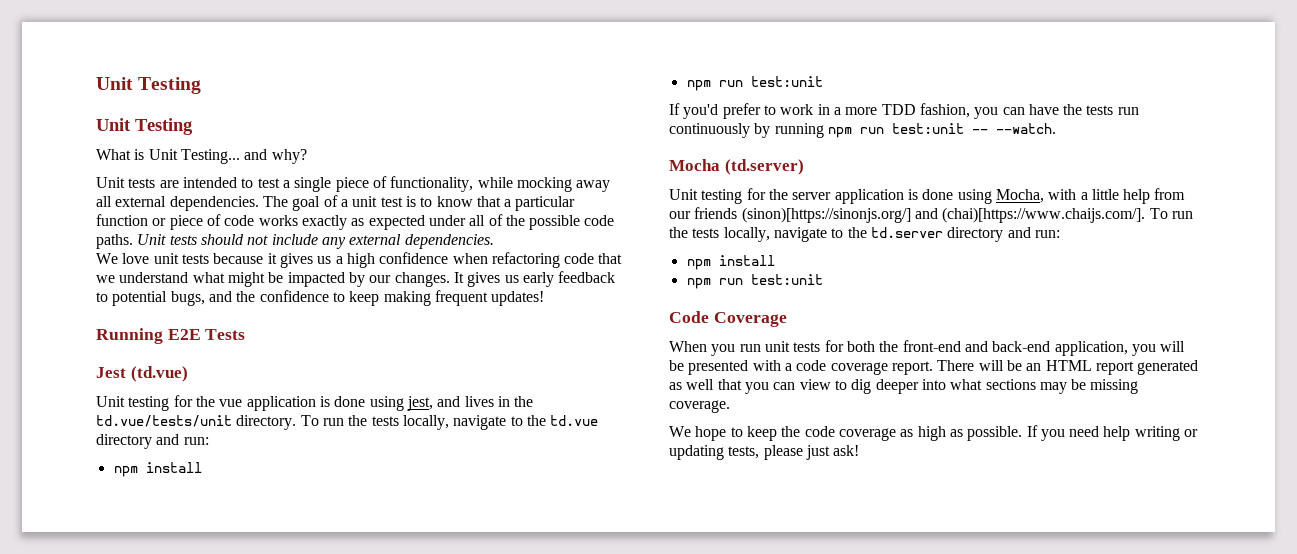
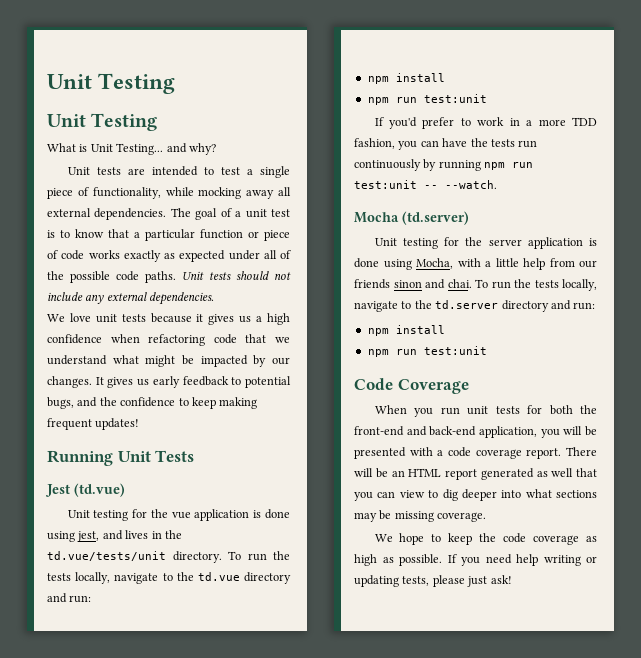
- Running E2E Tests
+ Running Unit Tests
- Unit testing for the server application is done using Mocha, with a little help from our friends (sinon)[https://sinonjs.org/] and (chai)[https://www.chaijs.com/]. To run the tests locally, navigate to the td.server directory and run:
+ Unit testing for the server application is done using Mocha, with a little help from our friends sinon and chai. To run the tests locally, navigate to the td.server directory and run:

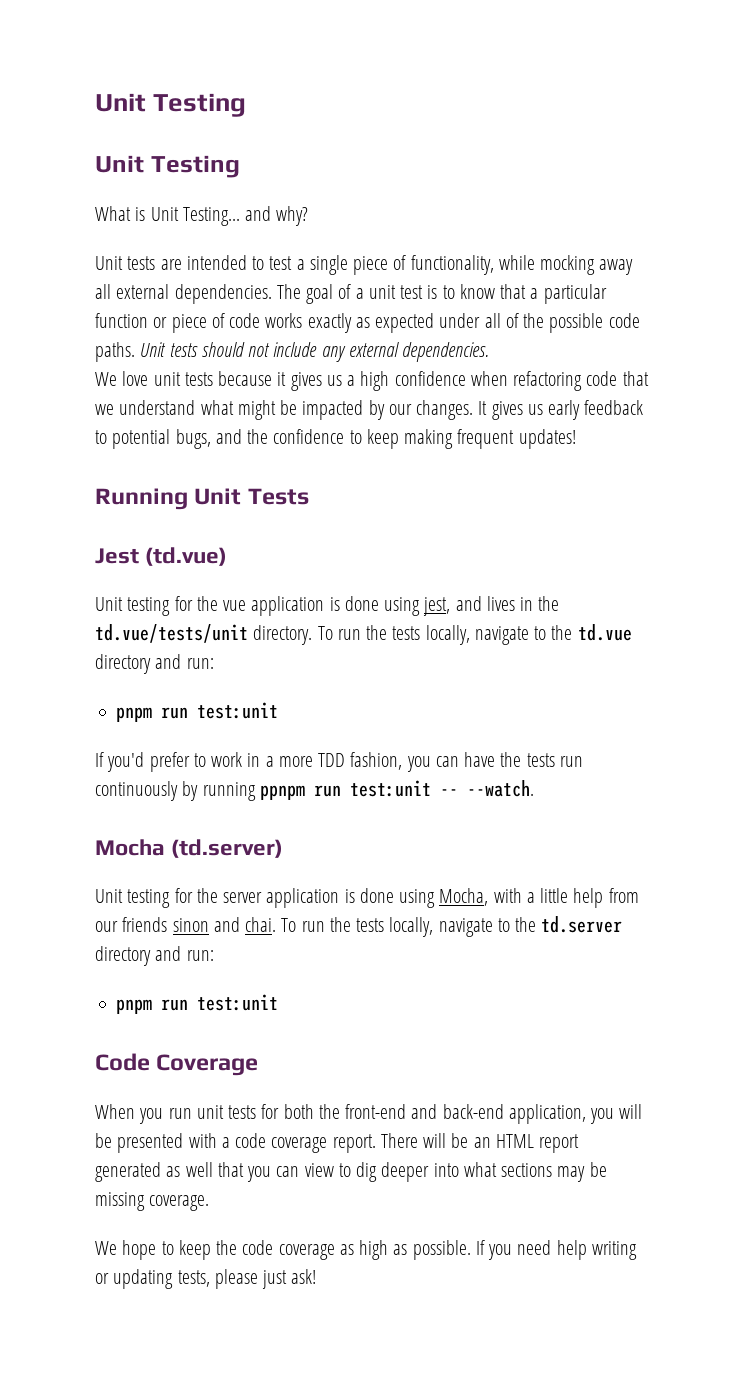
  To run the tests locally, navigate to the td.vue directory and run:
- npm install
- npm run test:unit
+ pnpm run test:unit
- If you'd prefer to work in a more TDD fashion, you can have the tests run continuously by running npm run test:unit -- --watch.
+ If you'd prefer to work in a more TDD fashion, you can have the tests run continuously by running ppnpm run test:unit -- --watch.
  To run the tests locally, navigate to the td.server directory and run:
- npm install
- npm run test:unit
+ pnpm run test:unit

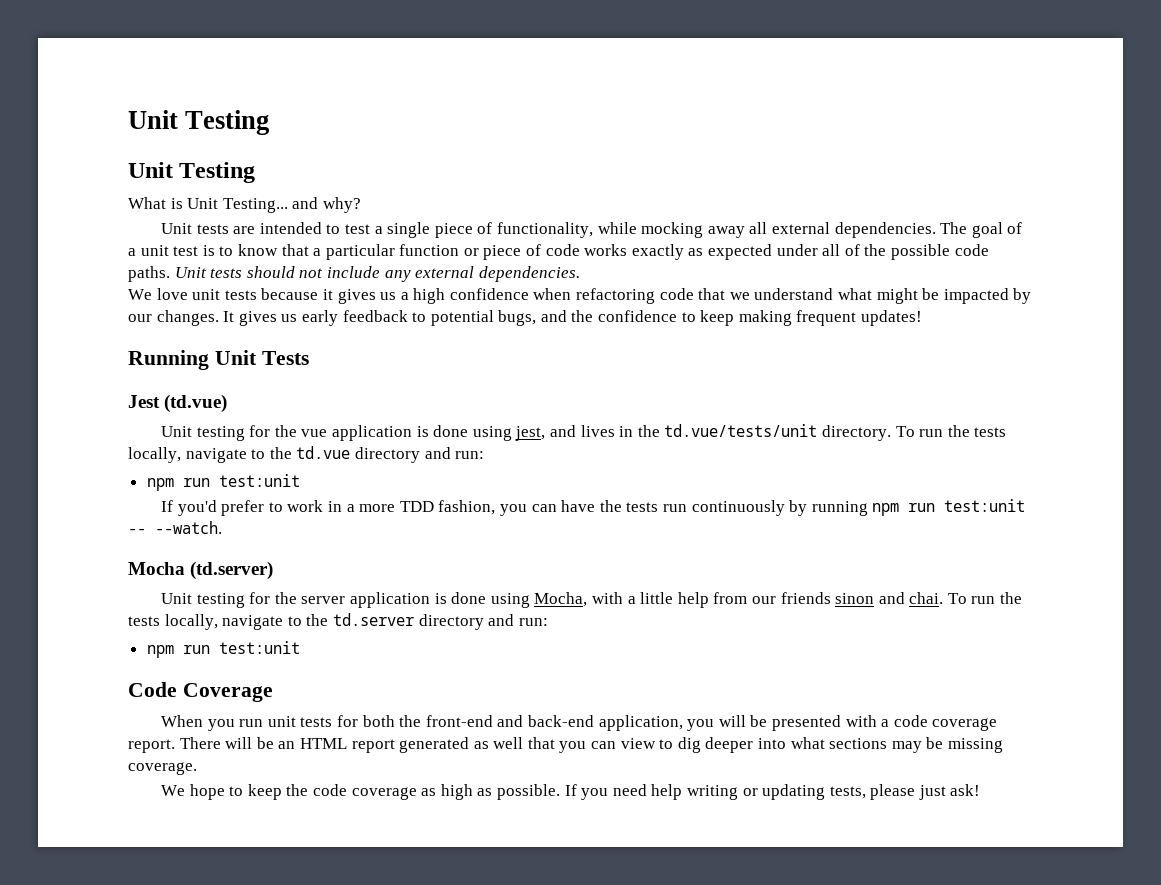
  To run the tests locally, navigate to the td.vue directory and run:
- pnpm run test:unit
+ npm run test:unit
- If you'd prefer to work in a more TDD fashion, you can have the tests run continuously by running ppnpm run test:unit -- --watch.
+ If you'd prefer to work in a more TDD fashion, you can have the tests run continuously by running npm run test:unit -- --watch.
  To run the tests locally, navigate to the td.server directory and run:
- pnpm run test:unit
+ npm run test:unit

